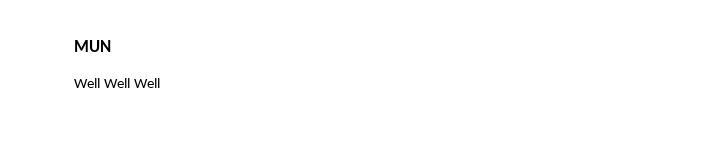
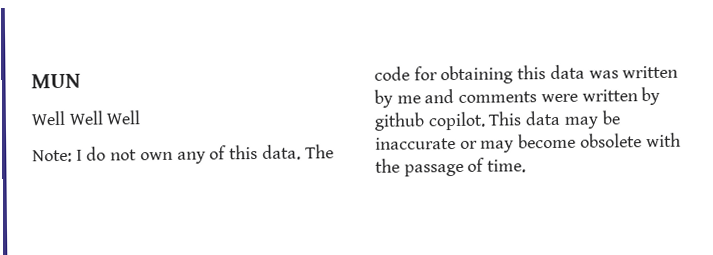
+ Note: I do not own any of this data. The code for obtaining this data was written by me and comments were written by github copilot. This data may be inaccurate or may become obsolete with the passage of time.

